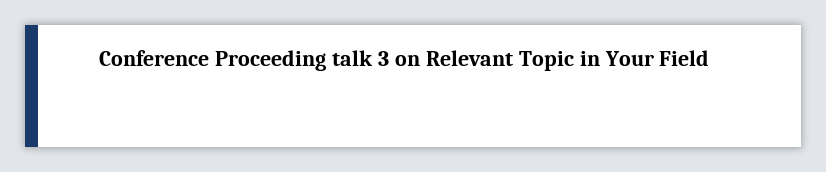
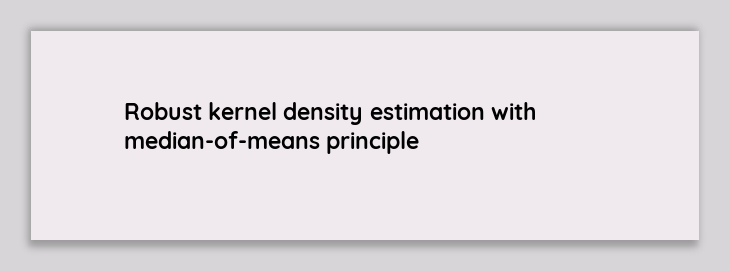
- Conference Proceeding talk 3 on Relevant Topic in Your Field
+ Robust kernel density estimation with median-of-means principle

